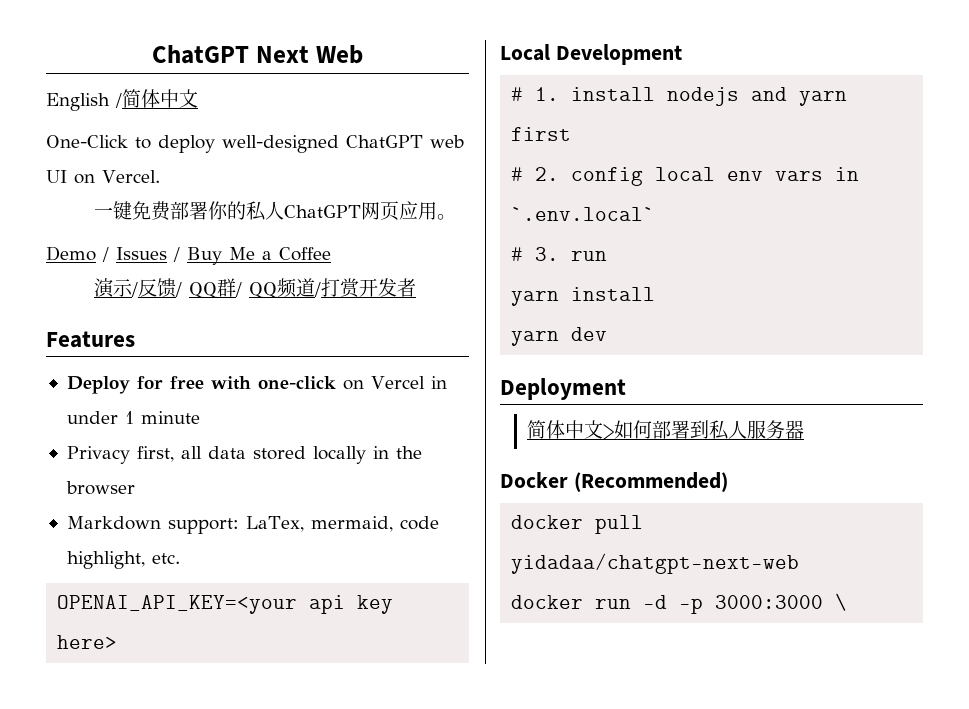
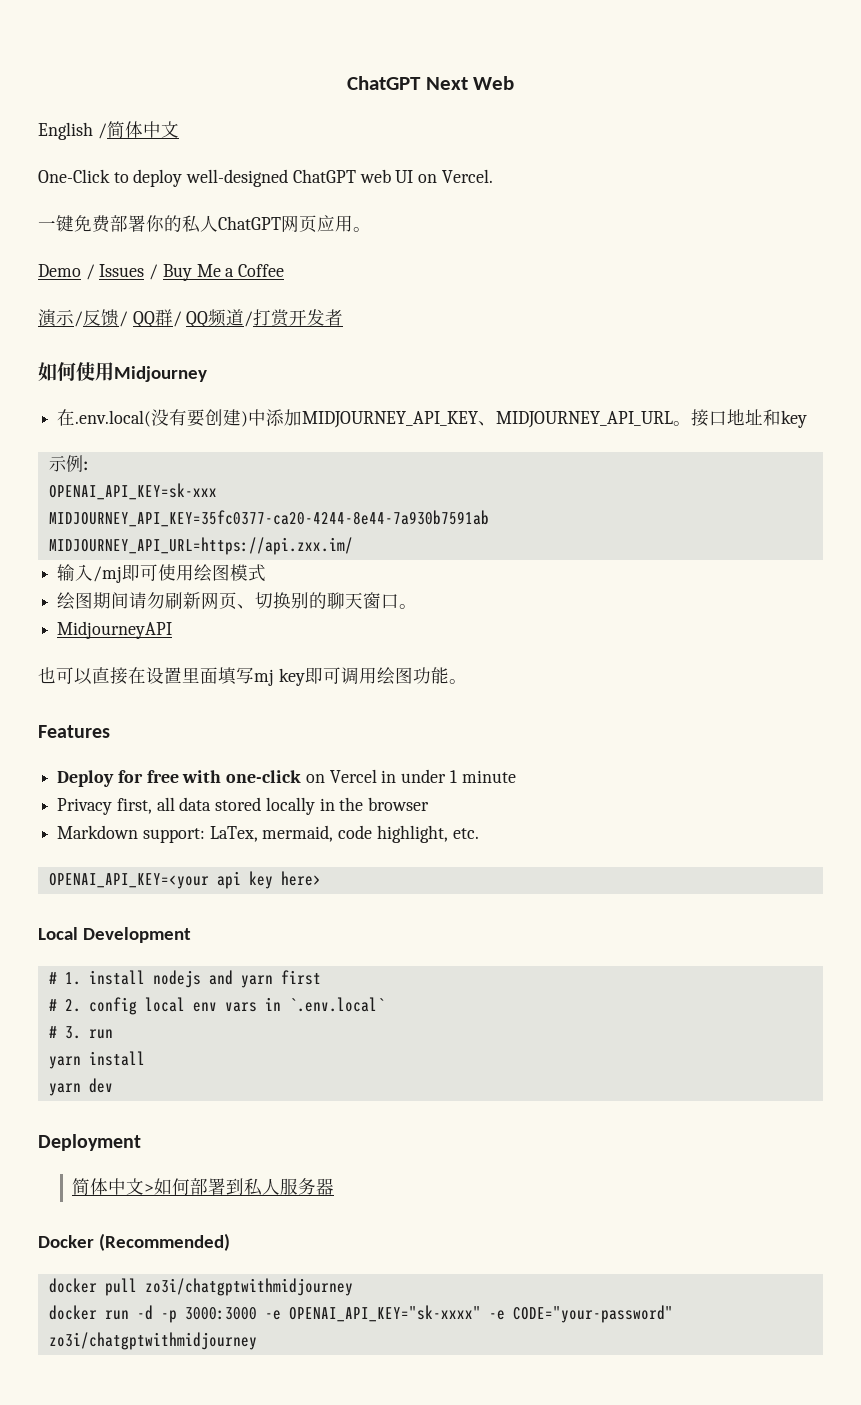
+ 如何使用Midjourney
+ 在.env.local(没有要创建)中添加MIDJOURNEY_API_KEY、MIDJOURNEY_API_URL。接口地址和key
+ 示例:
+ OPENAI_API_KEY=sk-xxx
+ MIDJOURNEY_API_KEY=35fc0377-ca20-4244-8e44-7a930b7591ab
+ MIDJOURNEY_API_URL=https://api.zxx.im/
+ 输入/mj即可使用绘图模式
+ 绘图期间请勿刷新网页、切换别的聊天窗口。
+ MidjourneyAPI
+ 也可以直接在设置里面填写mj key即可调用绘图功能。
- docker pull yidadaa/chatgpt-next-web
+ docker pull zo3i/chatgptwithmidjourney
- docker run -d -p 3000:3000 \
+ docker run -d -p 3000:3000 -e OPENAI_API_KEY="sk-xxxx" -e CODE="your-password" zo3i/chatgptwithmidjourney

